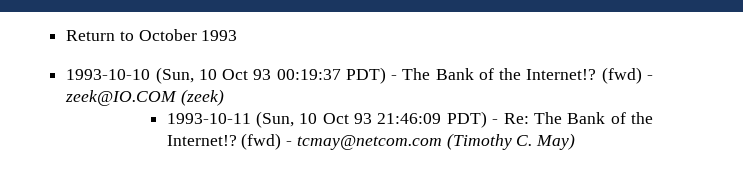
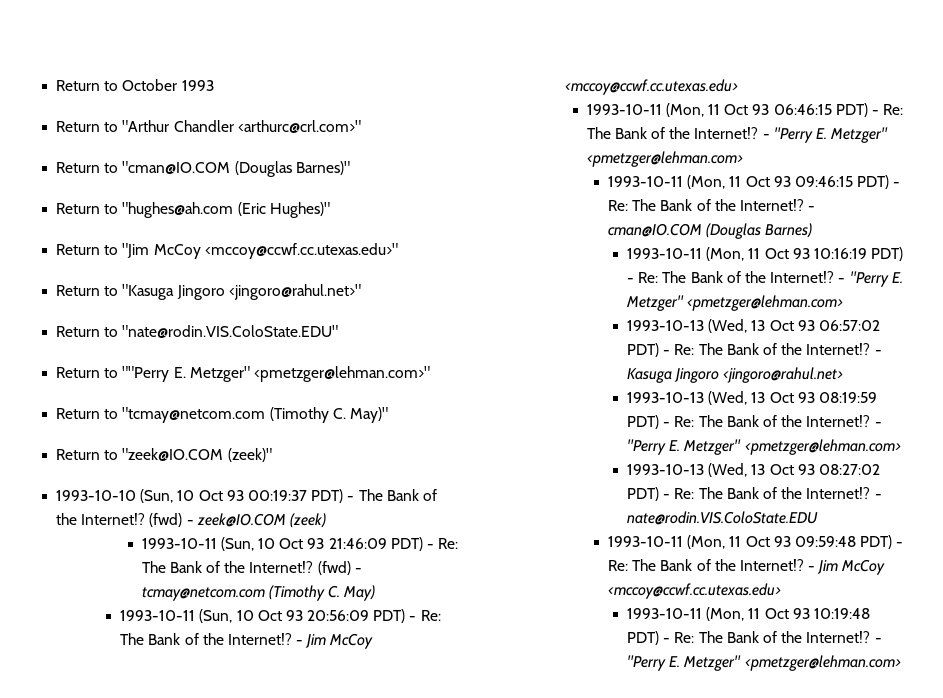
+ Return to "Arthur Chandler <arthurc@crl.com>"
+ Return to "cman@IO.COM (Douglas Barnes)"
+ Return to "hughes@ah.com (Eric Hughes)"
+ Return to "Jim McCoy <mccoy@ccwf.cc.utexas.edu>"
+ Return to "Kasuga Jingoro <jingoro@rahul.net>"
+ Return to "nate@rodin.VIS.ColoState.EDU"
+ Return to ""Perry E. Metzger" <pmetzger@lehman.com>"
+ Return to "tcmay@netcom.com (Timothy C. May)"
+ Return to "zeek@IO.COM (zeek)"
+ 1993-10-11 (Sun, 10 Oct 93 20:56:09 PDT) - Re: The Bank of the Internet!? - Jim McCoy <mccoy@ccwf.cc.utexas.edu>
+ 1993-10-11 (Mon, 11 Oct 93 06:46:15 PDT) - Re: The Bank of the Internet!? - "Perry E. Metzger" <pmetzger@lehman.com>
+ 1993-10-11 (Mon, 11 Oct 93 09:46:15 PDT) - Re: The Bank of the Internet!? - cman@IO.COM (Douglas Barnes)
+ 1993-10-11 (Mon, 11 Oct 93 10:16:19 PDT) - Re: The Bank of the Internet!? - "Perry E. Metzger" <pmetzger@lehman.com>
+ 1993-10-13 (Wed, 13 Oct 93 06:57:02 PDT) - Re: The Bank of the Internet!? - Kasuga Jingoro <jingoro@rahul.net>
+ 1993-10-13 (Wed, 13 Oct 93 08:19:59 PDT) - Re: The Bank of the Internet!? - "Perry E. Metzger" <pmetzger@lehman.com>
+ 1993-10-13 (Wed, 13 Oct 93 08:27:02 PDT) - Re: The Bank of the Internet!? - nate@rodin.VIS.ColoState.EDU
+ 1993-10-11 (Mon, 11 Oct 93 09:59:48 PDT) - Re: The Bank of the Internet!? - Jim McCoy <mccoy@ccwf.cc.utexas.edu>
+ 1993-10-11 (Mon, 11 Oct 93 10:19:48 PDT) - Re: The Bank of the Internet!? - "Perry E. Metzger" <pmetzger@lehman.com>

